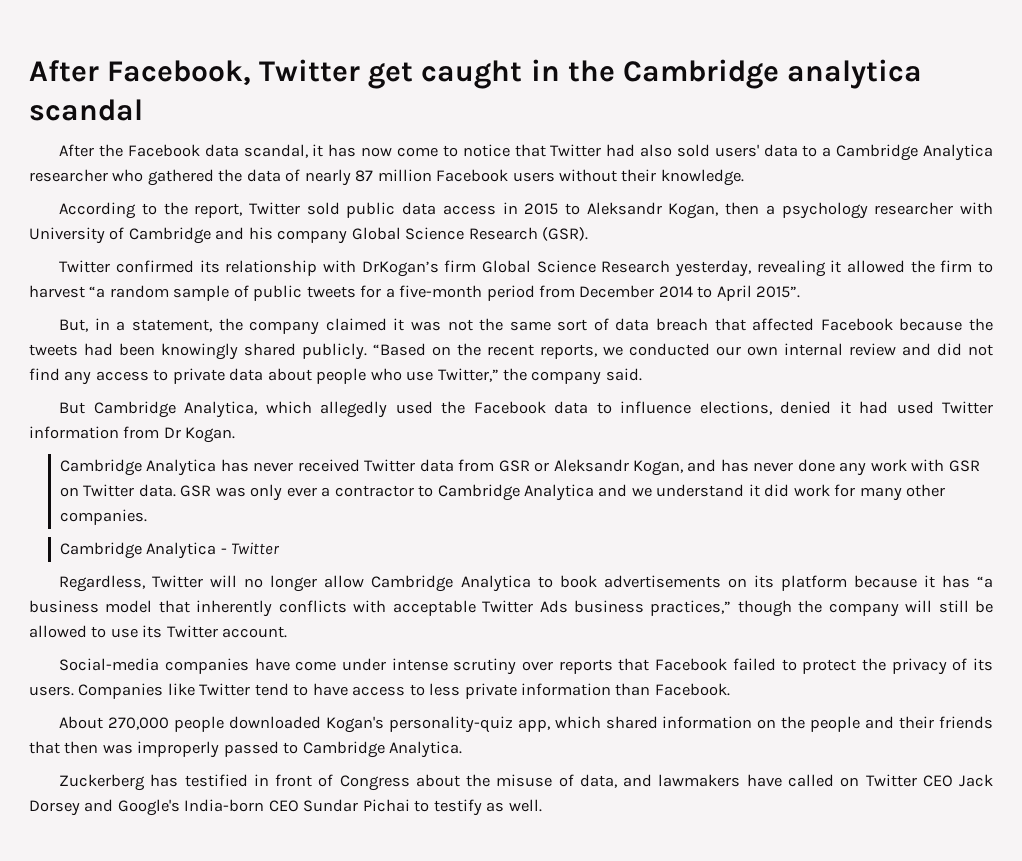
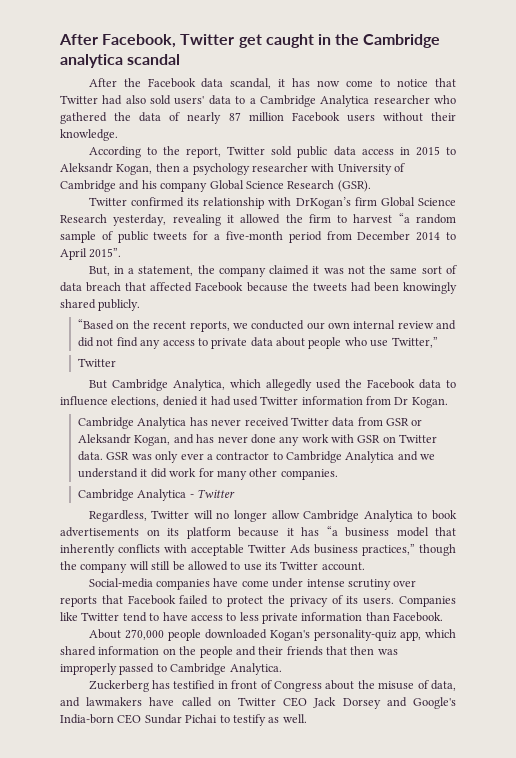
- But, in a statement, the company claimed it was not the same sort of data breach that affected Facebook because the tweets had been knowingly shared publicly. “Based on the recent reports, we conducted our own internal review and did not find any access to private data about people who use Twitter,” the company said.
+ But, in a statement, the company claimed it was not the same sort of data breach that affected Facebook because the tweets had been knowingly shared publicly.
+ “Based on the recent reports, we conducted our own internal review and did not find any access to private data about people who use Twitter,”
+ Twitter

